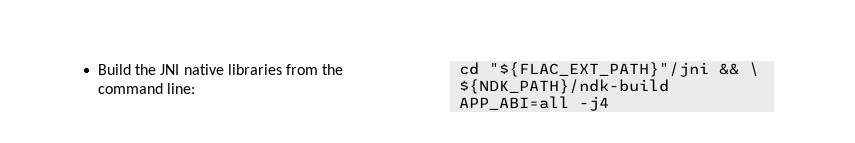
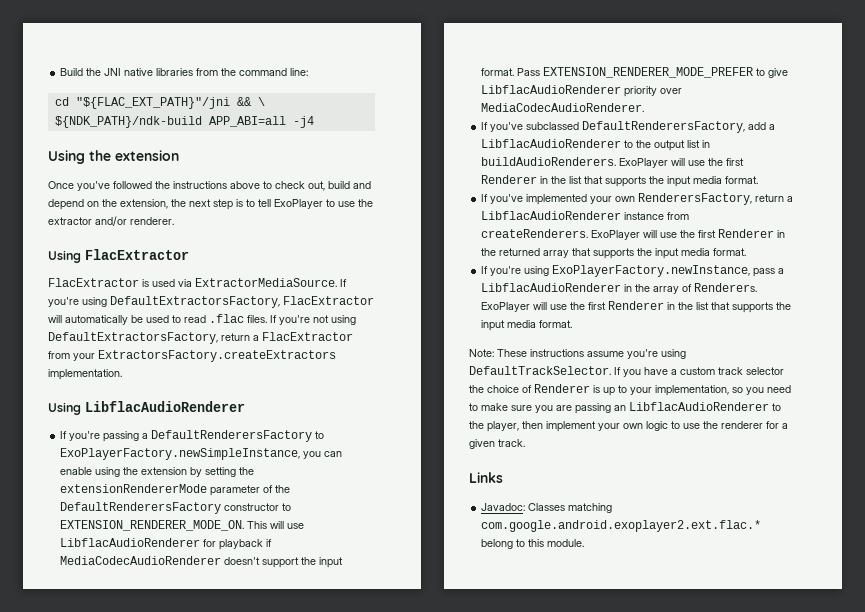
+ Using the extension
+ Once you've followed the instructions above to check out, build and depend on the extension, the next step is to tell ExoPlayer to use the extractor and/or renderer.
+ Using FlacExtractor
+ FlacExtractor is used via ExtractorMediaSource. If you're using DefaultExtractorsFactory, FlacExtractor will automatically be used to read .flac files. If you're not using DefaultExtractorsFactory, return a FlacExtractor from your ExtractorsFactory.createExtractors implementation.
+ Using LibflacAudioRenderer
+ If you're passing a DefaultRenderersFactory to ExoPlayerFactory.newSimpleInstance, you can enable using the extension by setting the extensionRendererMode parameter of the DefaultRenderersFactory constructor to EXTENSION_RENDERER_MODE_ON. This will use LibflacAudioRenderer for playback if MediaCodecAudioRenderer doesn't support the input format. Pass EXTENSION_RENDERER_MODE_PREFER to give LibflacAudioRenderer priority over MediaCodecAudioRenderer.
+ If you've subclassed DefaultRenderersFactory, add a LibflacAudioRenderer to the output list in buildAudioRenderers. ExoPlayer will use the first Renderer in the list that supports the input media format.
+ If you've implemented your own RenderersFactory, return a LibflacAudioRenderer instance from createRenderers. ExoPlayer will use the first Renderer in the returned array that supports the input media format.
+ If you're using ExoPlayerFactory.newInstance, pass a LibflacAudioRenderer in the array of Renderers. ExoPlayer will use the first Renderer in the list that supports the input media format.
+ Note: These instructions assume you're using DefaultTrackSelector. If you have a custom track selector the choice of Renderer is up to your implementation, so you need to make sure you are passing an LibflacAudioRenderer to the player, then implement your own logic to use the renderer for a given track.
+ Links
+ Javadoc: Classes matching com.google.android.exoplayer2.ext.flac.* belong to this module.

